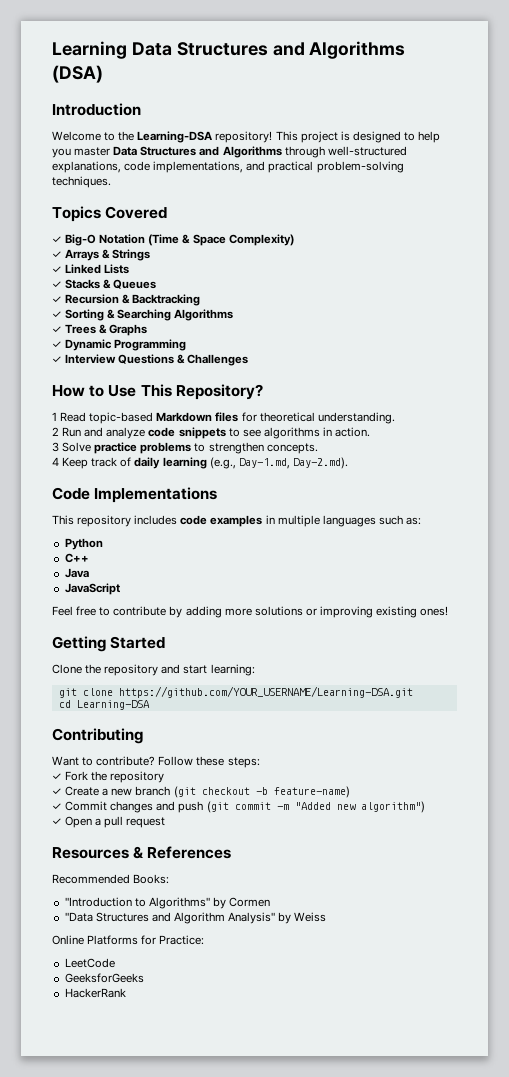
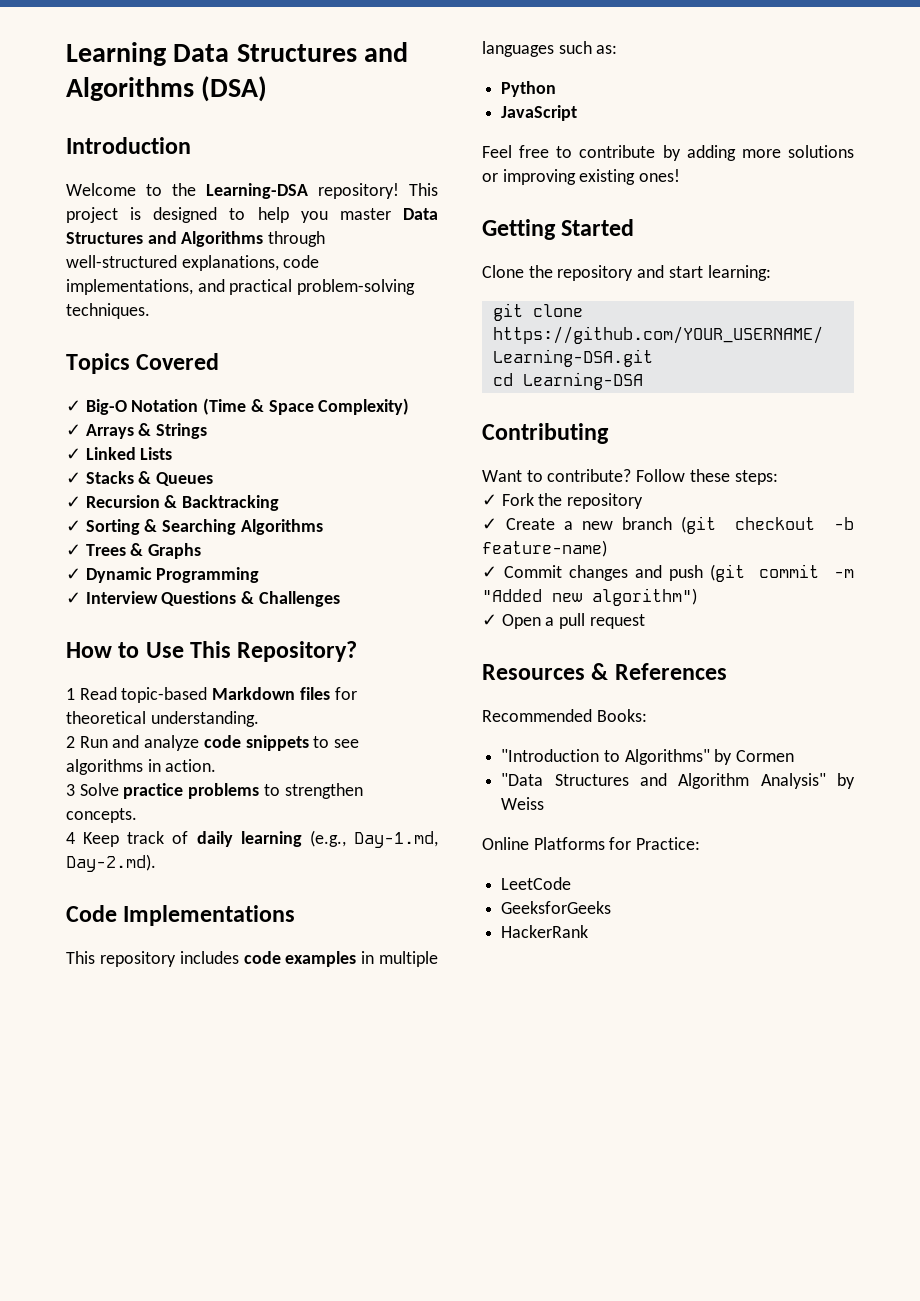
- C++
- Java

